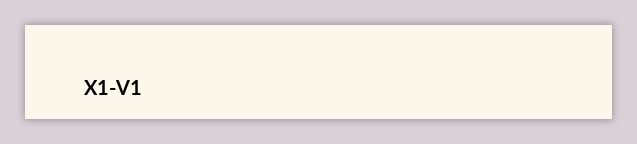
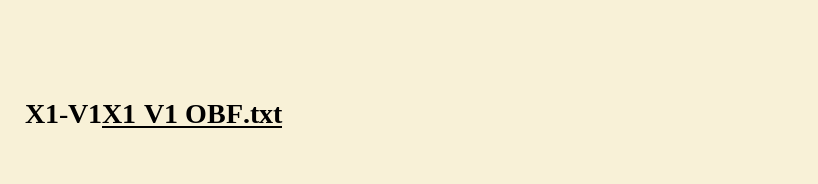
- X1-V1
+ X1-V1X1 V1 OBF.txt

